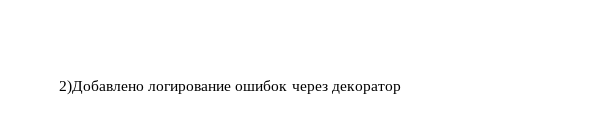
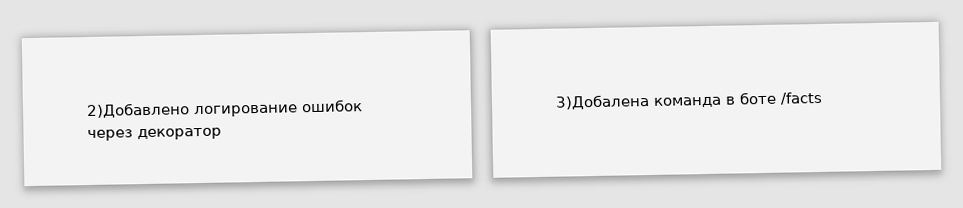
+ 3)Добалена команда в боте /facts

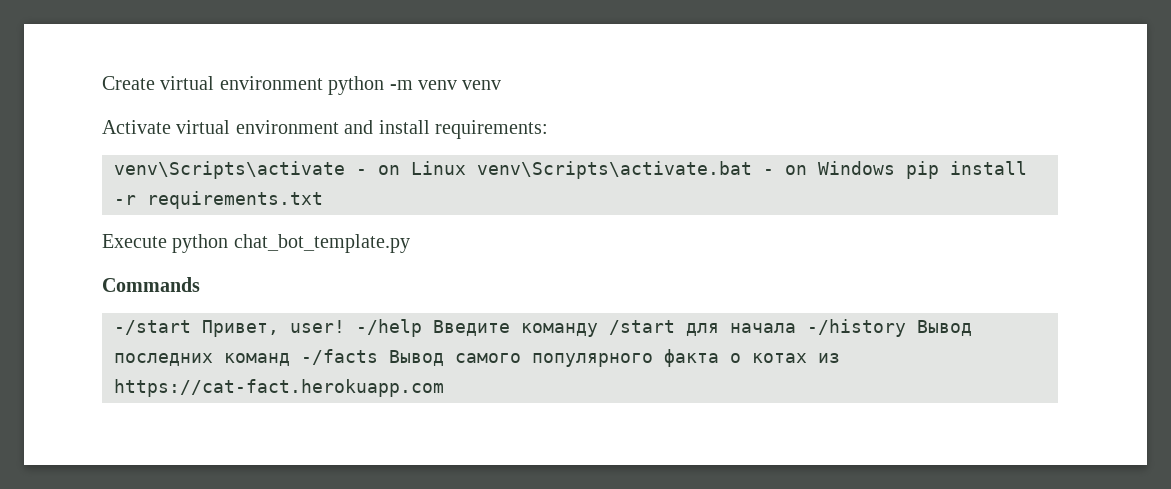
- 2)Добавлено логирование ошибок через декоратор
- 3)Добалена команда в боте /facts
+ Create virtual environment python -m venv venv
+ Activate virtual environment and install requirements:
+ venv\Scripts\activate - on Linux venv\Scripts\activate.bat - on Windows pip install -r requirements.txt
+ Execute python chat_bot_template.py
+ Commands
+ -/start Привет, user! -/help Введите команду /start для начала -/history Вывод последних команд -/facts Вывод самого популярного факта о котах из https://cat-fact.herokuapp.com

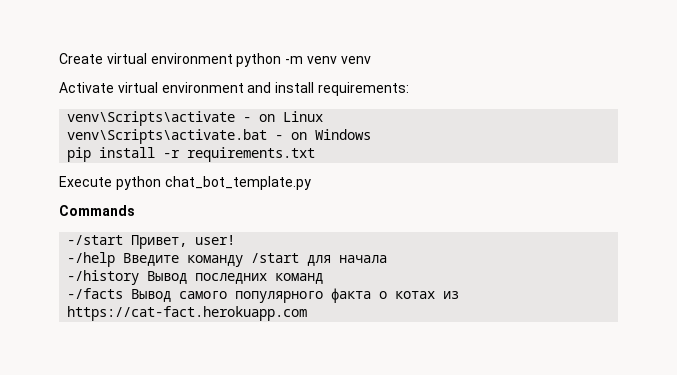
- venv\Scripts\activate - on Linux venv\Scripts\activate.bat - on Windows pip install -r requirements.txt
+ venv\Scripts\activate - on Linux
+ venv\Scripts\activate.bat - on Windows
+ pip install -r requirements.txt
- -/start Привет, user! -/help Введите команду /start для начала -/history Вывод последних команд -/facts Вывод самого популярного факта о котах из https://cat-fact.herokuapp.com
+ -/start Привет, user!
+ -/help Введите команду /start для начала
+ -/history Вывод последних команд
+ -/facts Вывод самого популярного факта о котах из https://cat-fact.herokuapp.com

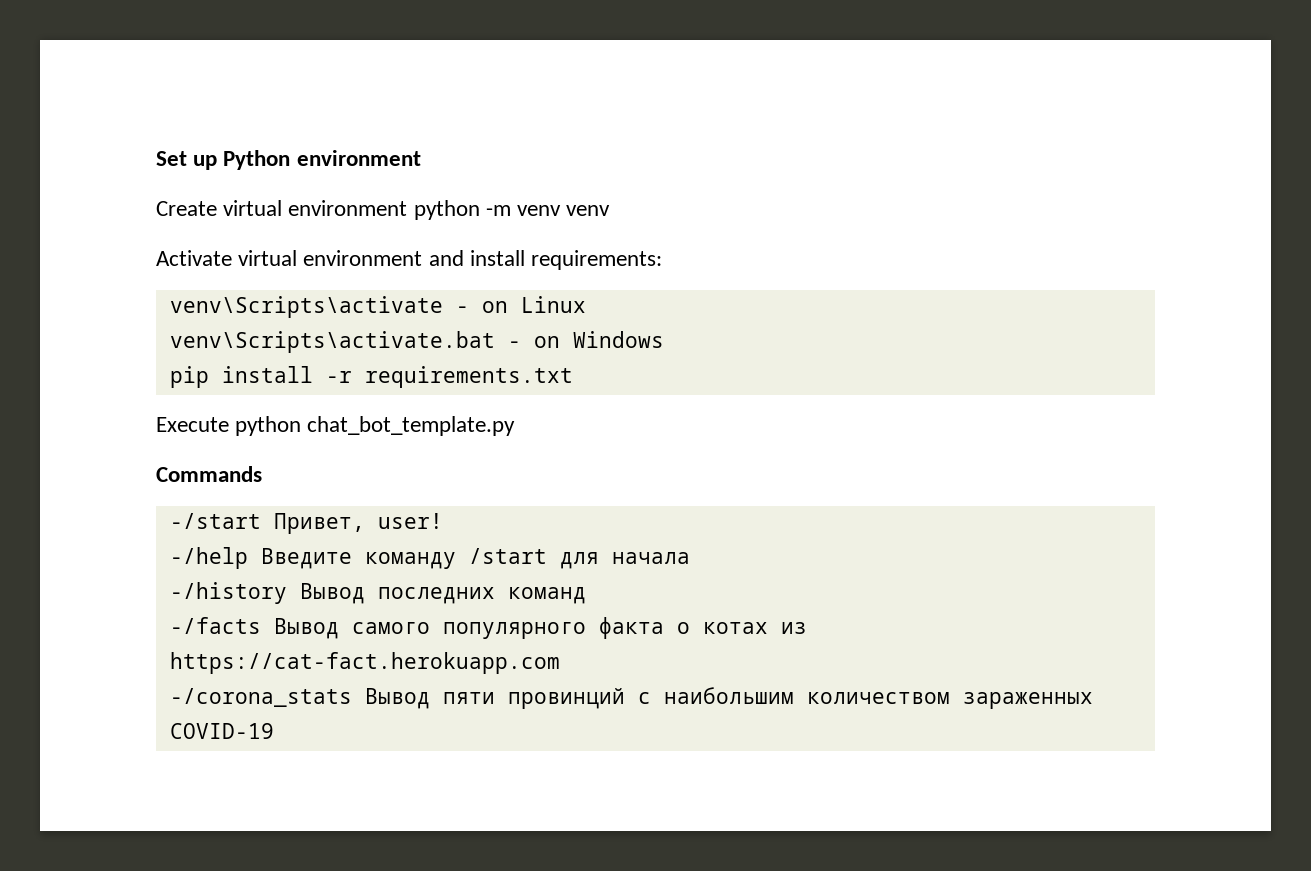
+ Set up Python environment
+ -/corona_stats Вывод пяти провинций с наибольшим количеством зараженных COVID-19

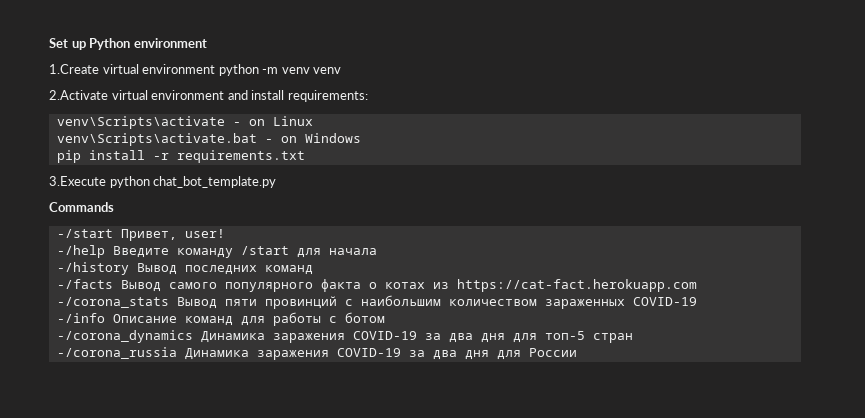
- Create virtual environment python -m venv venv
+ 1.Create virtual environment python -m venv venv
- Activate virtual environment and install requirements:
+ 2.Activate virtual environment and install requirements:
- Execute python chat_bot_template.py
+ 3.Execute python chat_bot_template.py
+ -/info Описание команд для работы с ботом
+ -/corona_dynamics Динамика заражения COVID-19 за два дня для топ-5 стран
+ -/corona_russia Динамика заражения COVID-19 за два дня для России

